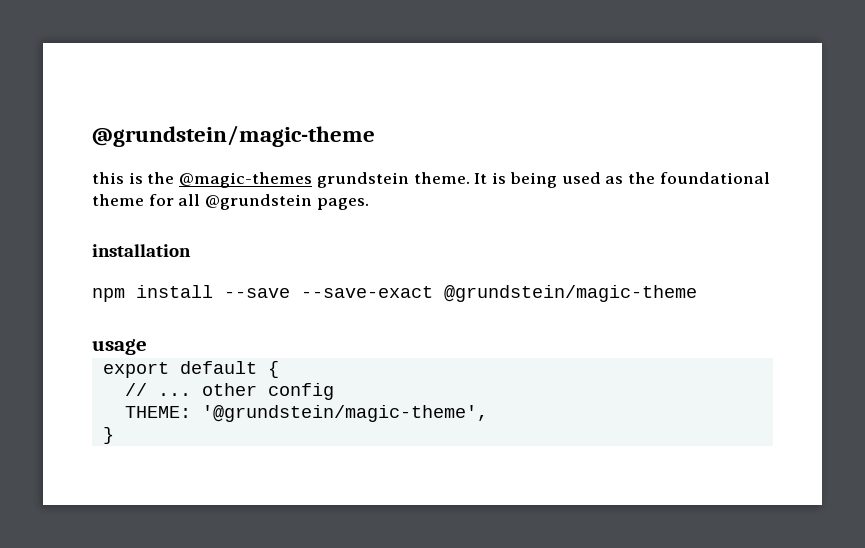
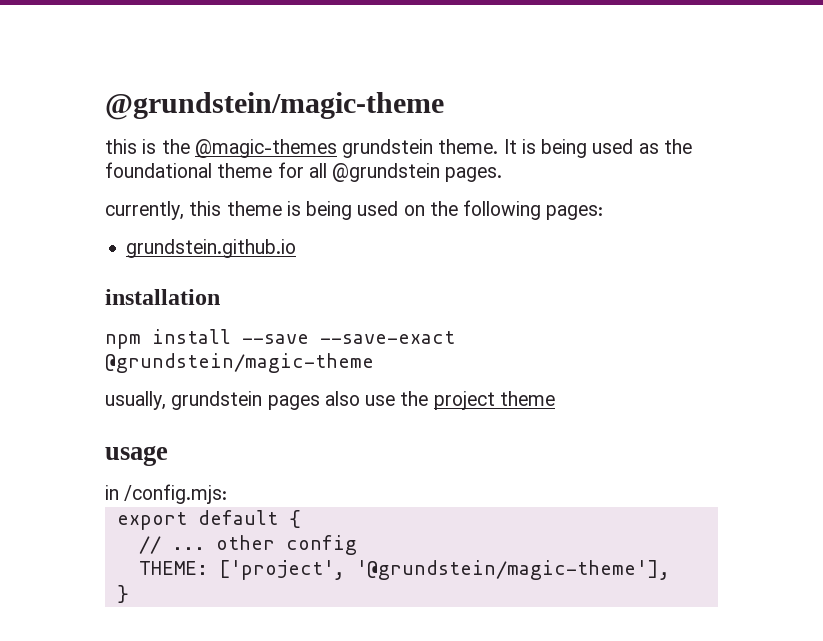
+ currently, this theme is being used on the following pages:
+ grundstein.github.io
+ usually, grundstein pages also use the project theme
+ in /config.mjs:
- THEME: '@grundstein/magic-theme',
+ THEME: ['project', '@grundstein/magic-theme'],

